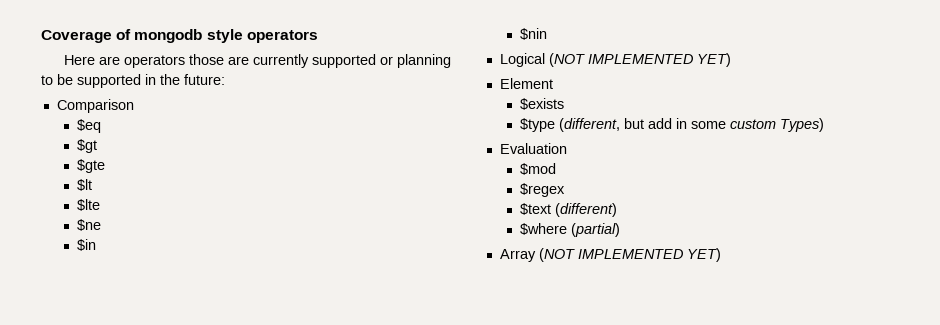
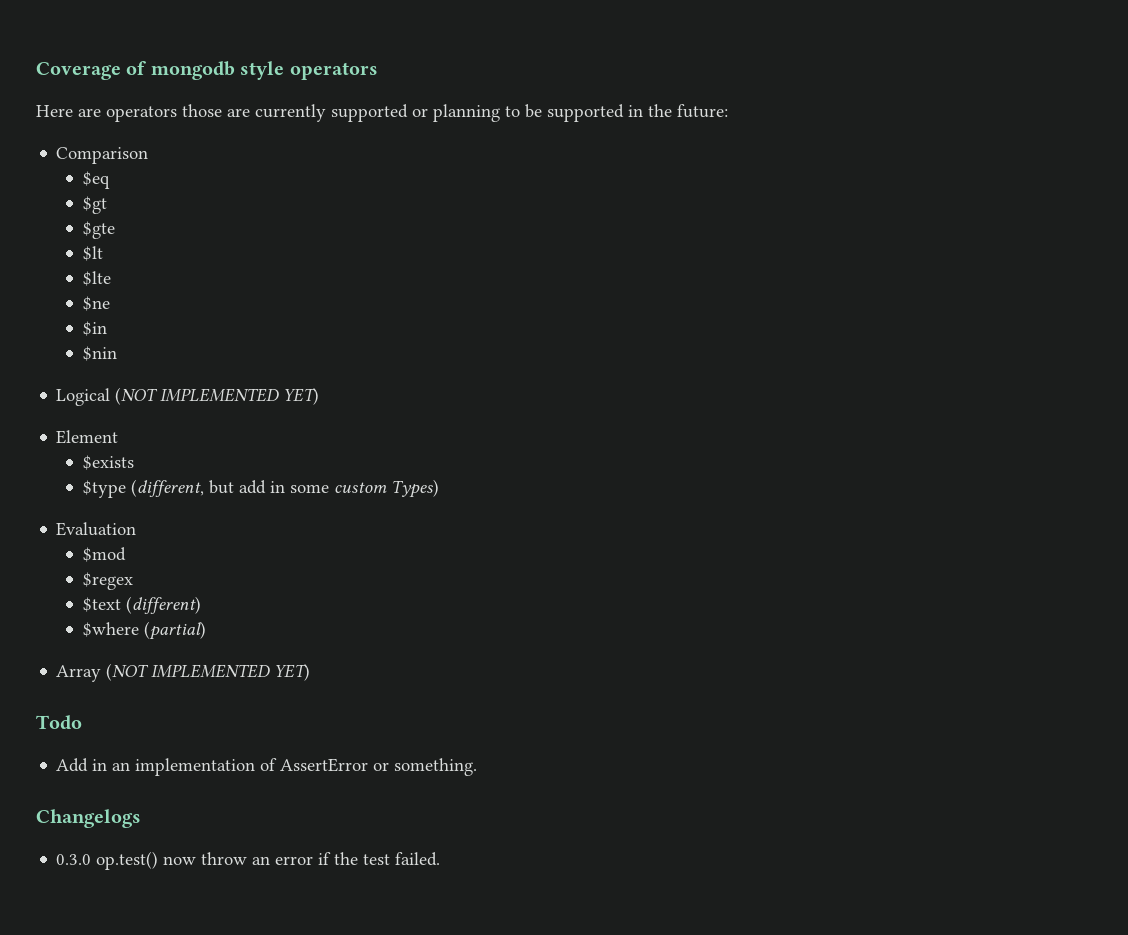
+ Todo
+ Add in an implementation of AssertError or something.
+ Changelogs
+ 0.3.0 op.test() now throw an error if the test failed.

